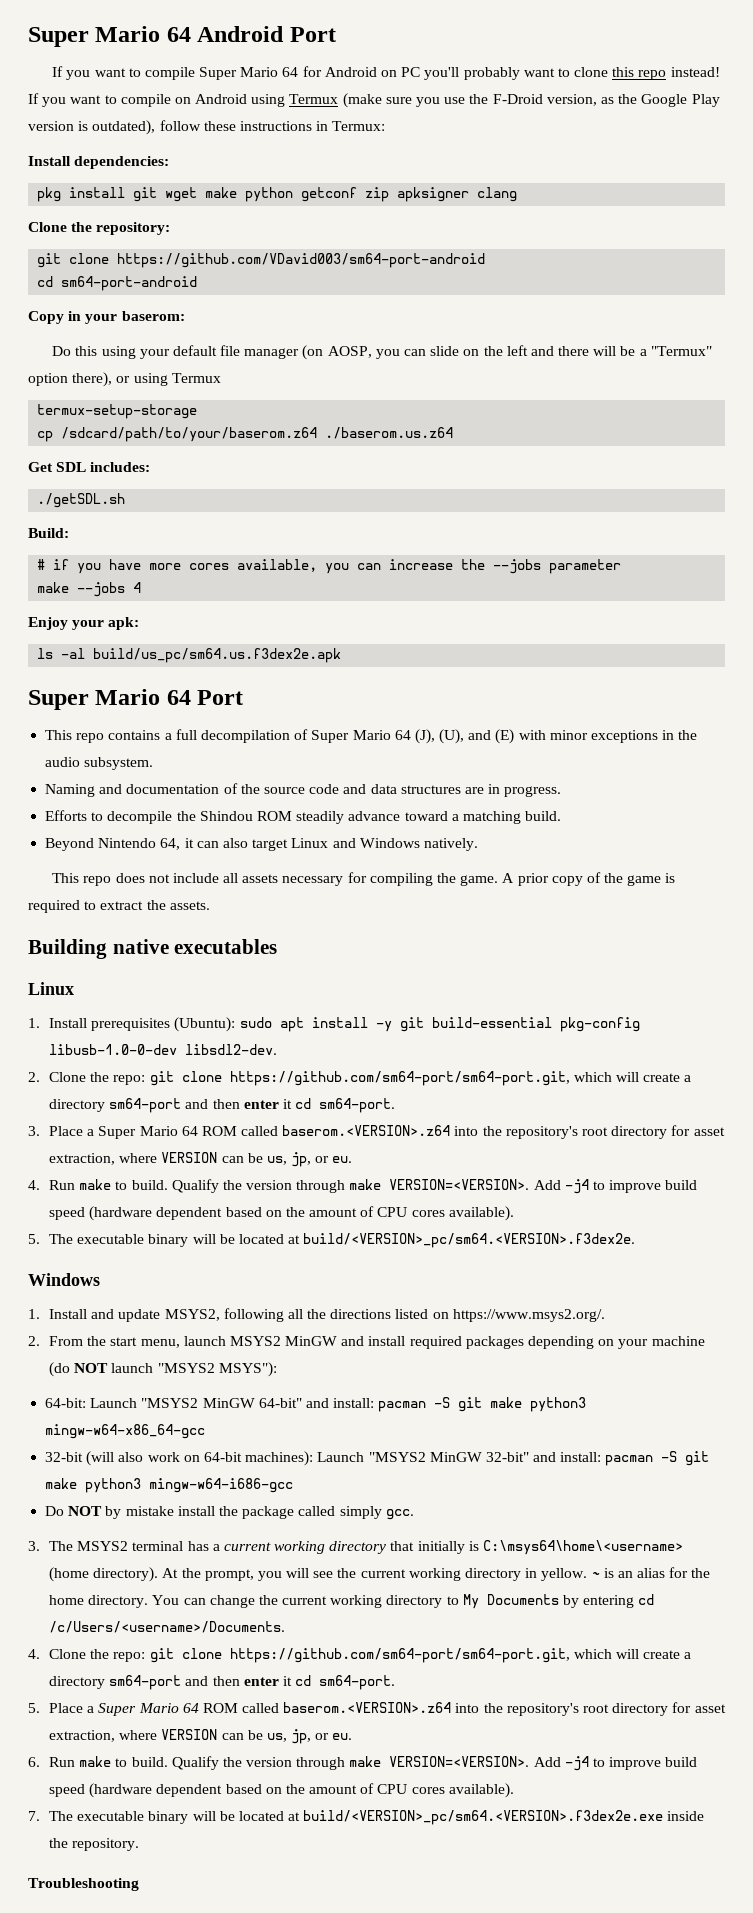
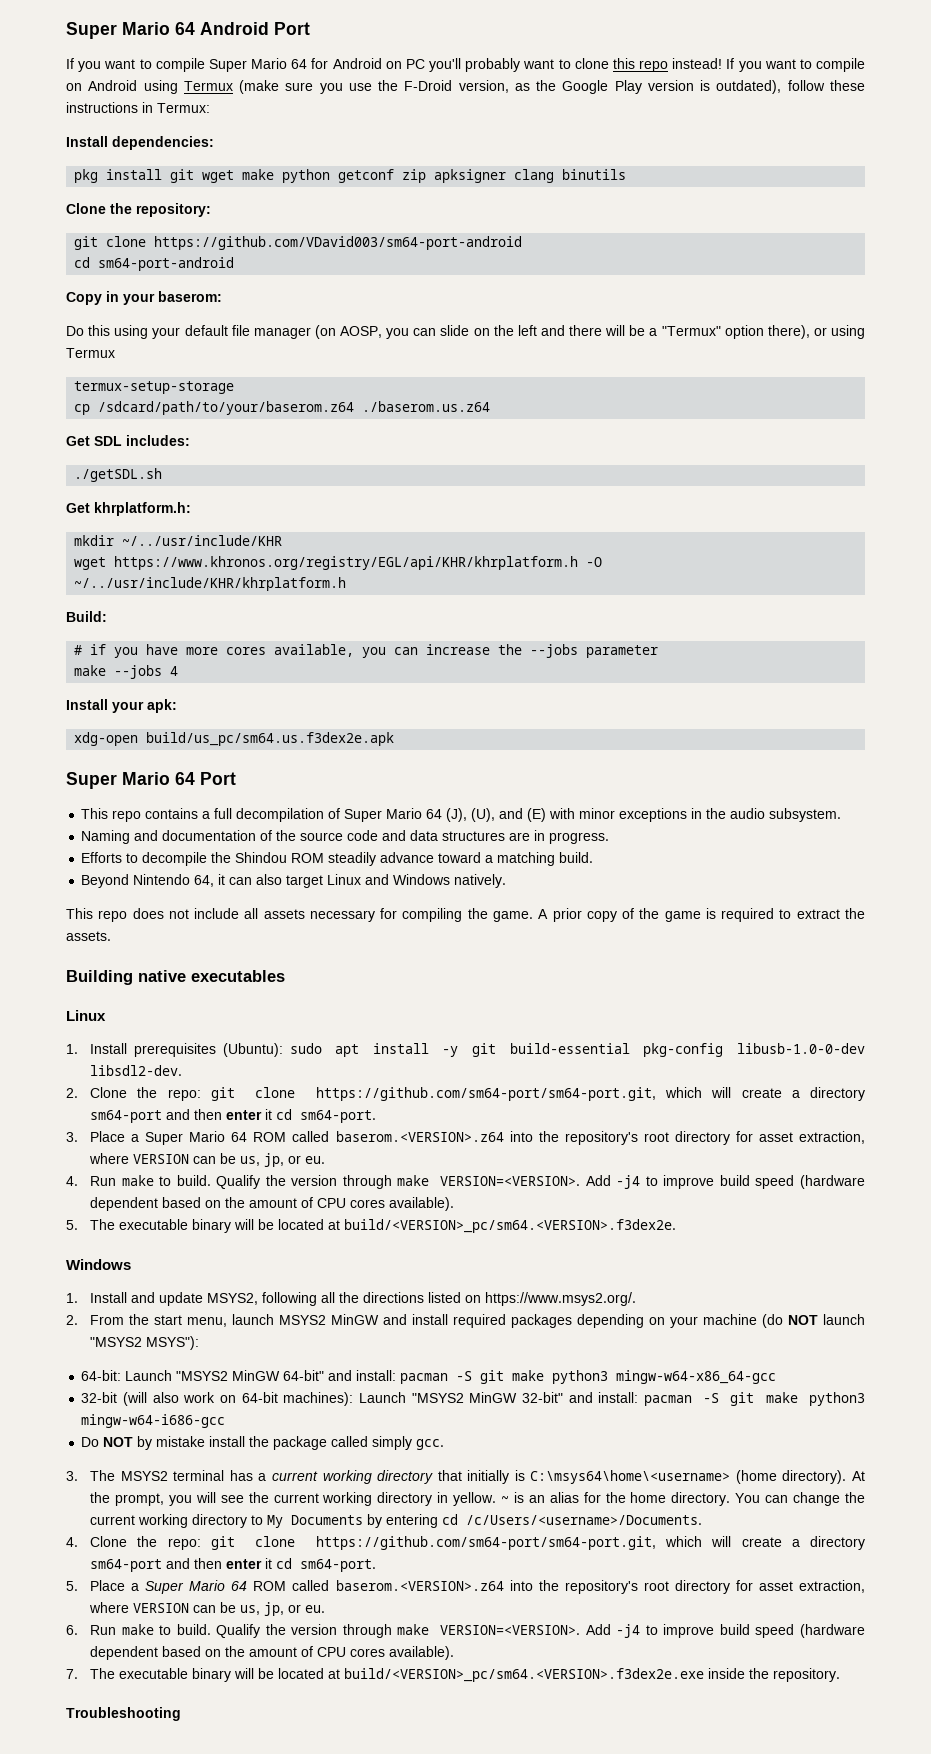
- pkg install git wget make python getconf zip apksigner clang
+ pkg install git wget make python getconf zip apksigner clang binutils
+ Get khrplatform.h:
+ mkdir ~/../usr/include/KHR
+ wget https://www.khronos.org/registry/EGL/api/KHR/khrplatform.h -O ~/../usr/include/KHR/khrplatform.h
- Enjoy your apk:
+ Install your apk:
- ls -al build/us_pc/sm64.us.f3dex2e.apk
+ xdg-open build/us_pc/sm64.us.f3dex2e.apk

